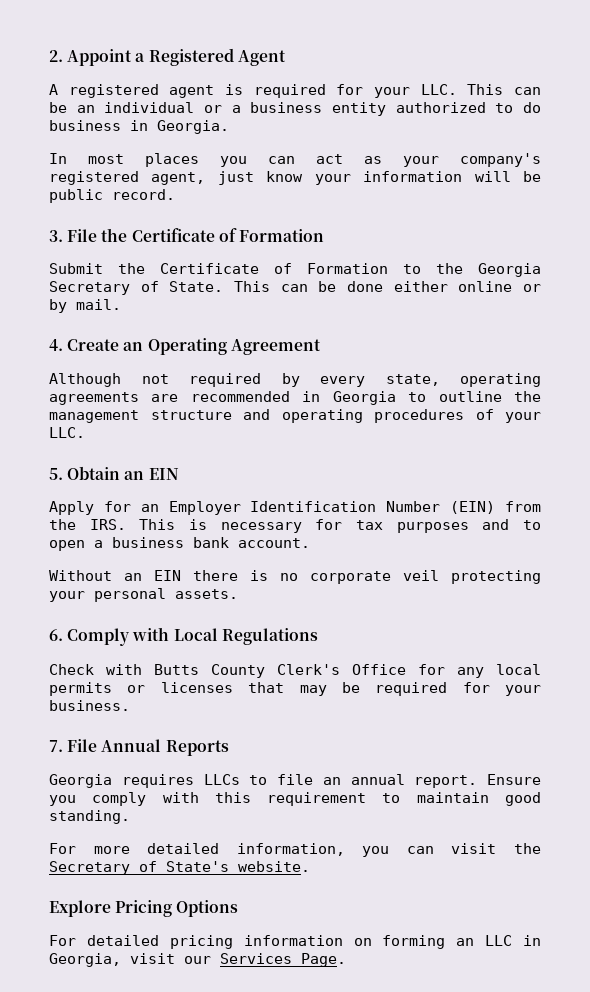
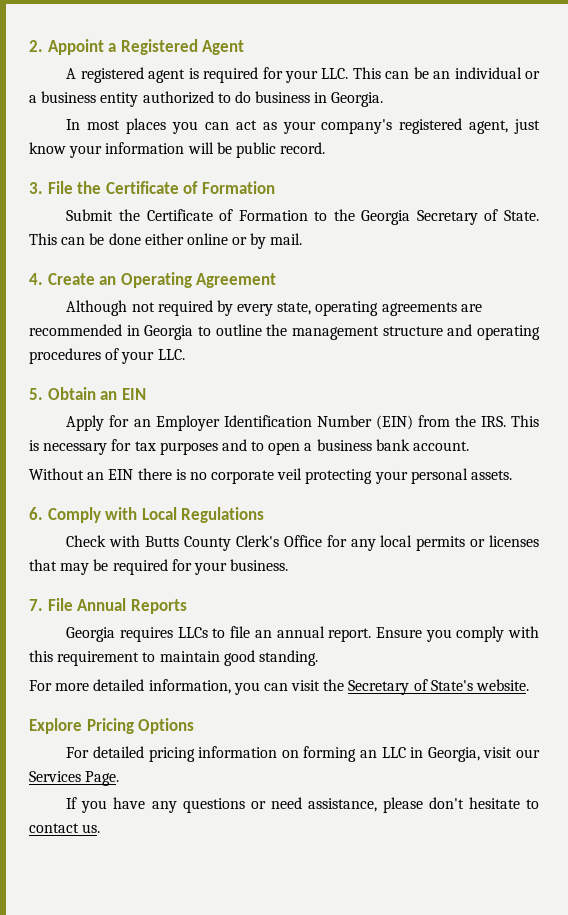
+ If you have any questions or need assistance, please don't hesitate to contact us.

